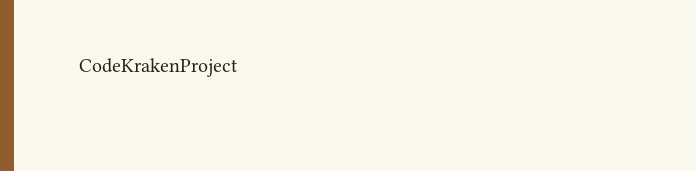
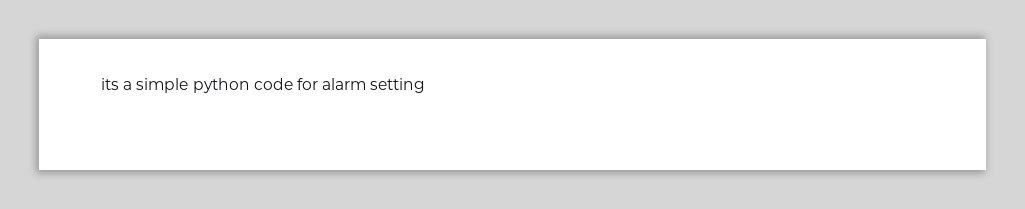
- CodeKrakenProject
+ its a simple python code for alarm setting

